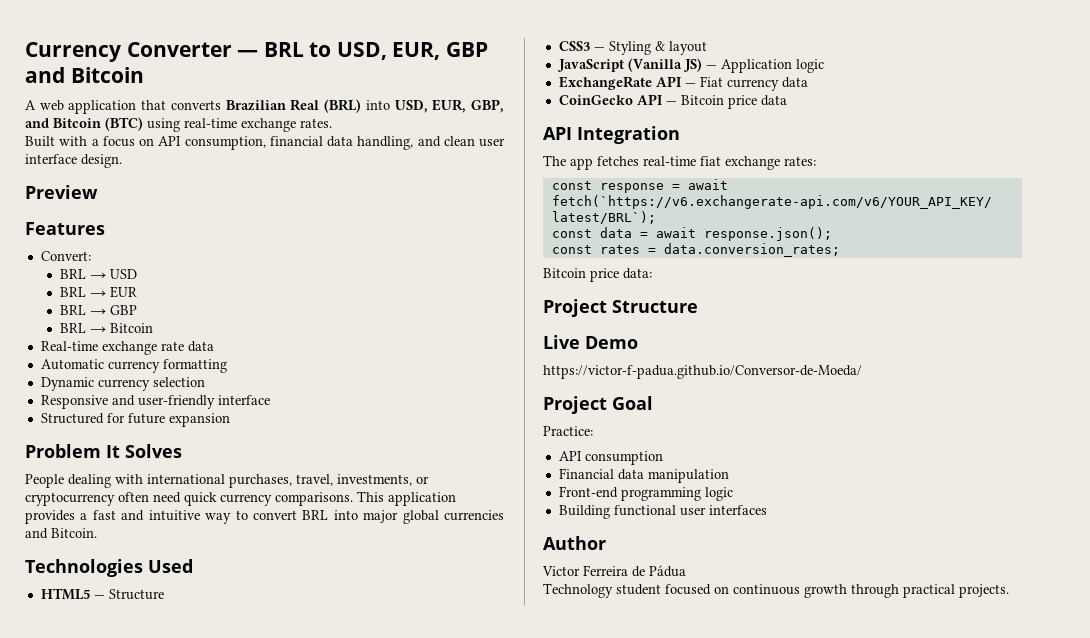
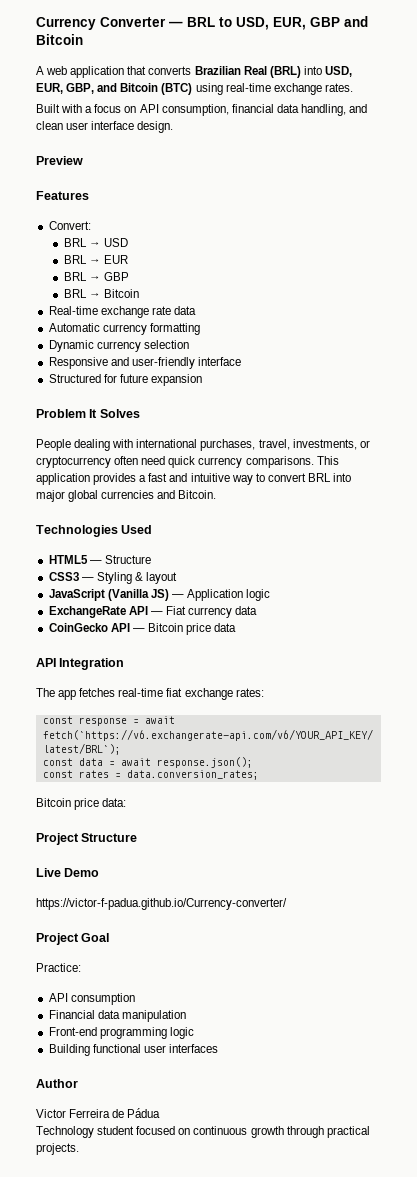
- https://victor-f-padua.github.io/Conversor-de-Moeda/
+ https://victor-f-padua.github.io/Currency-converter/

